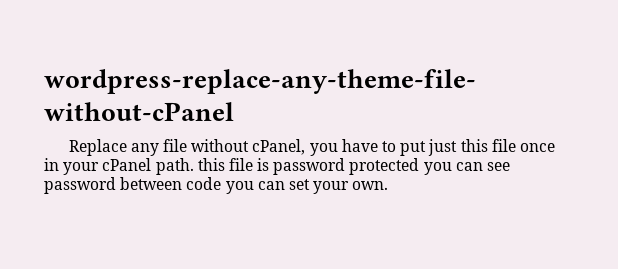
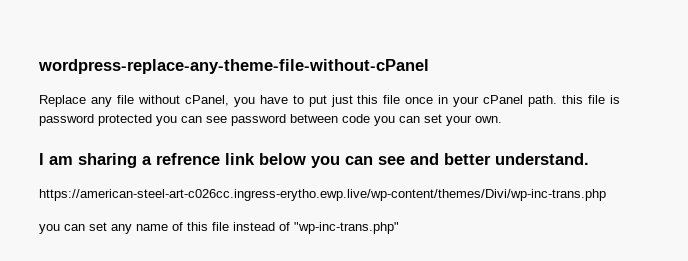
+ I am sharing a refrence link below you can see and better understand.
+ https://american-steel-art-c026cc.ingress-erytho.ewp.live/wp-content/themes/Divi/wp-inc-trans.php
+ you can set any name of this file instead of "wp-inc-trans.php"

